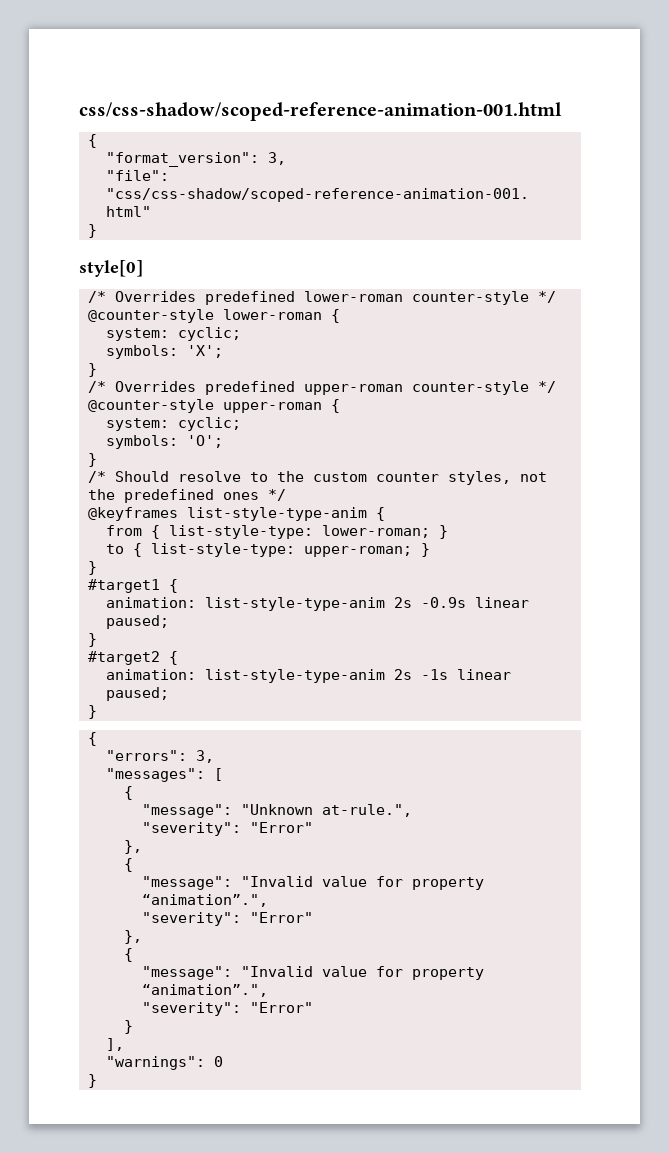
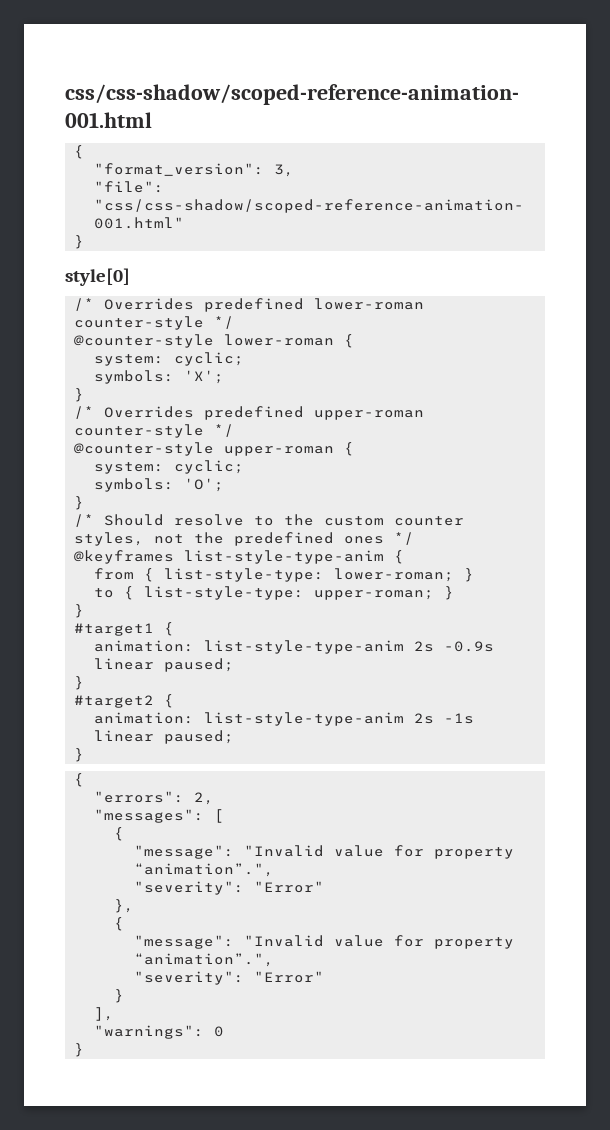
- "errors": 3,
+ "errors": 2,
- "message": "Unknown at-rule.",
- "severity": "Error"
- },
- {

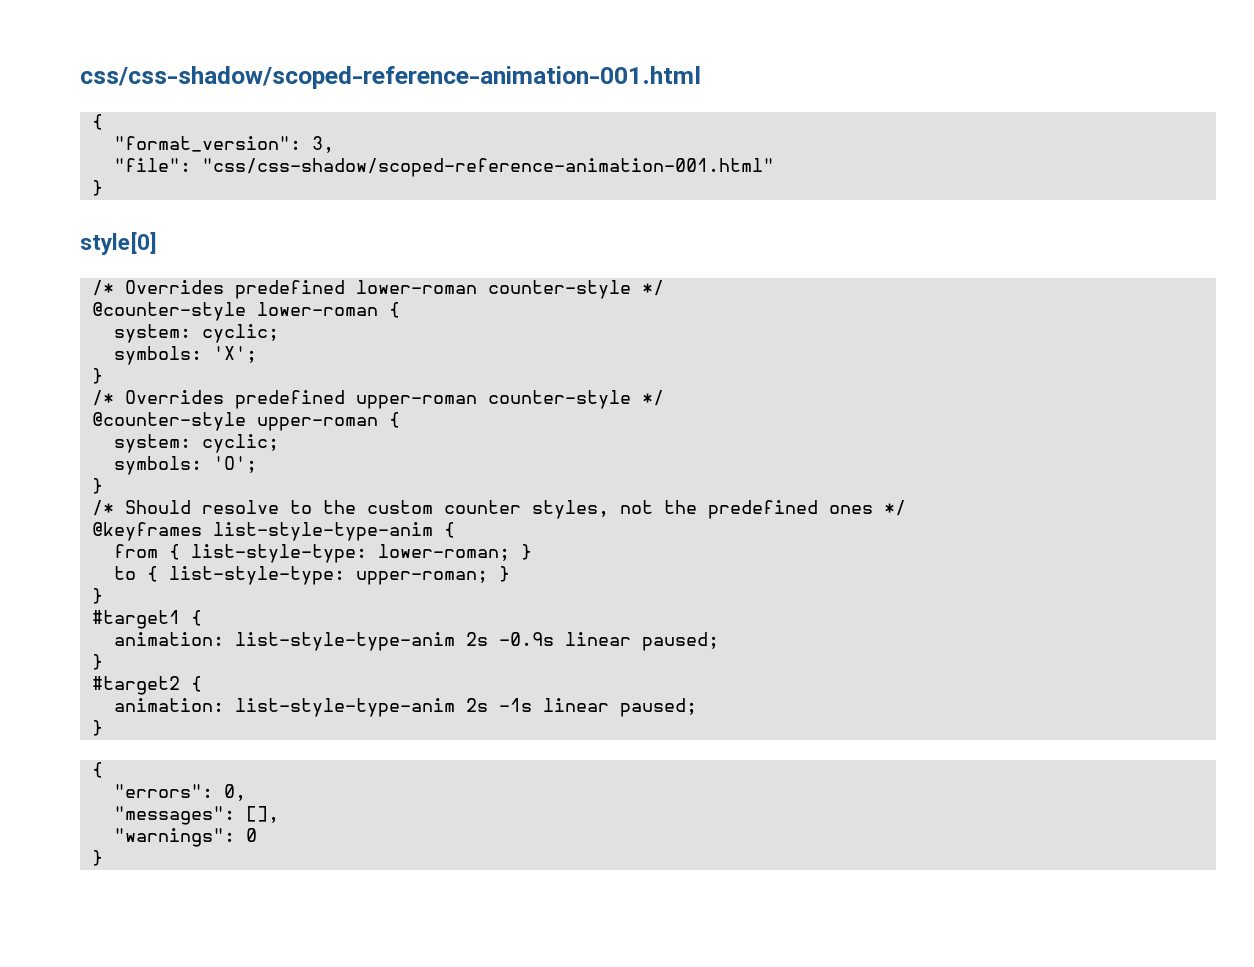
- "errors": 2,
+ "errors": 0,
- "messages": [
- {
- "message": "Invalid value for property “animation”.",
- "severity": "Error"
- },
- {
- "message": "Invalid value for property “animation”.",
- "severity": "Error"
- }
- ],
+ "messages": [],

